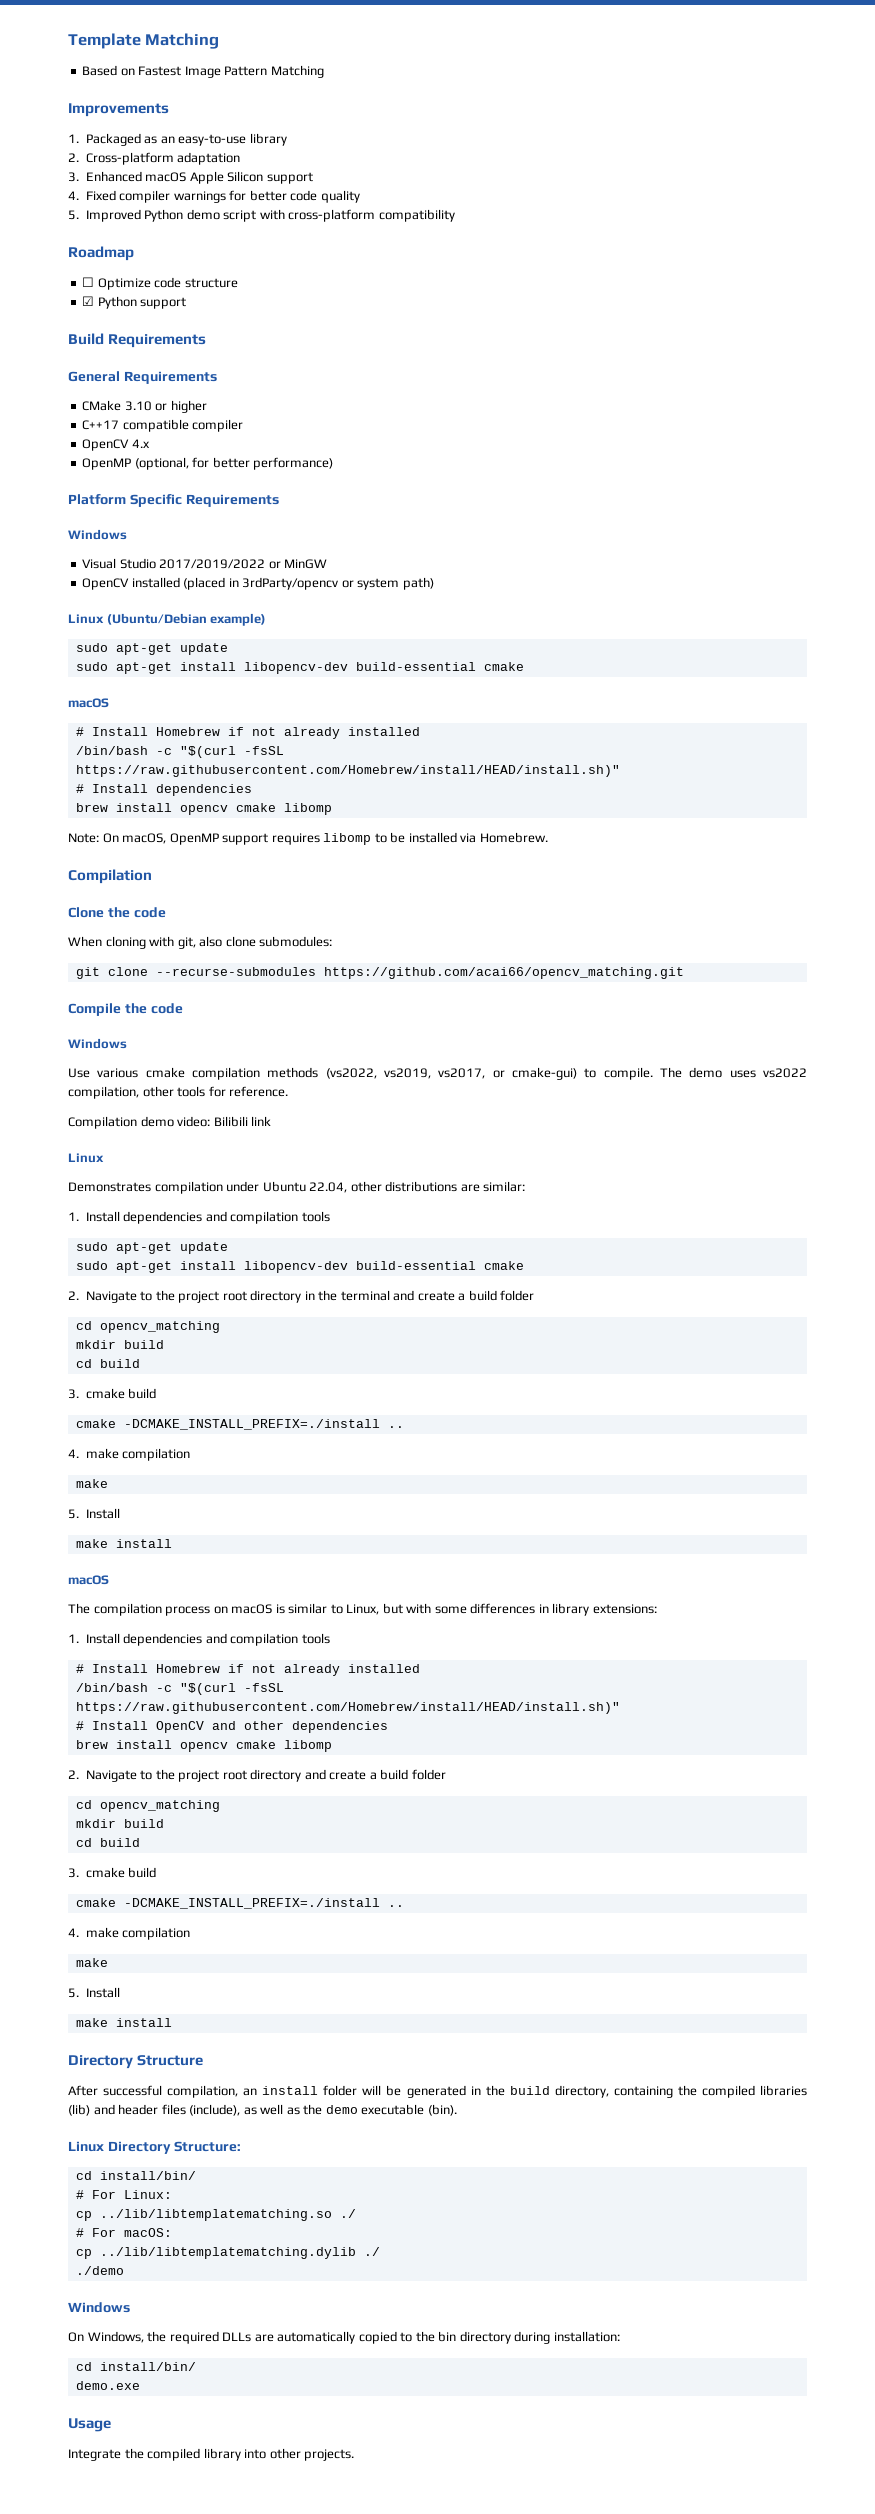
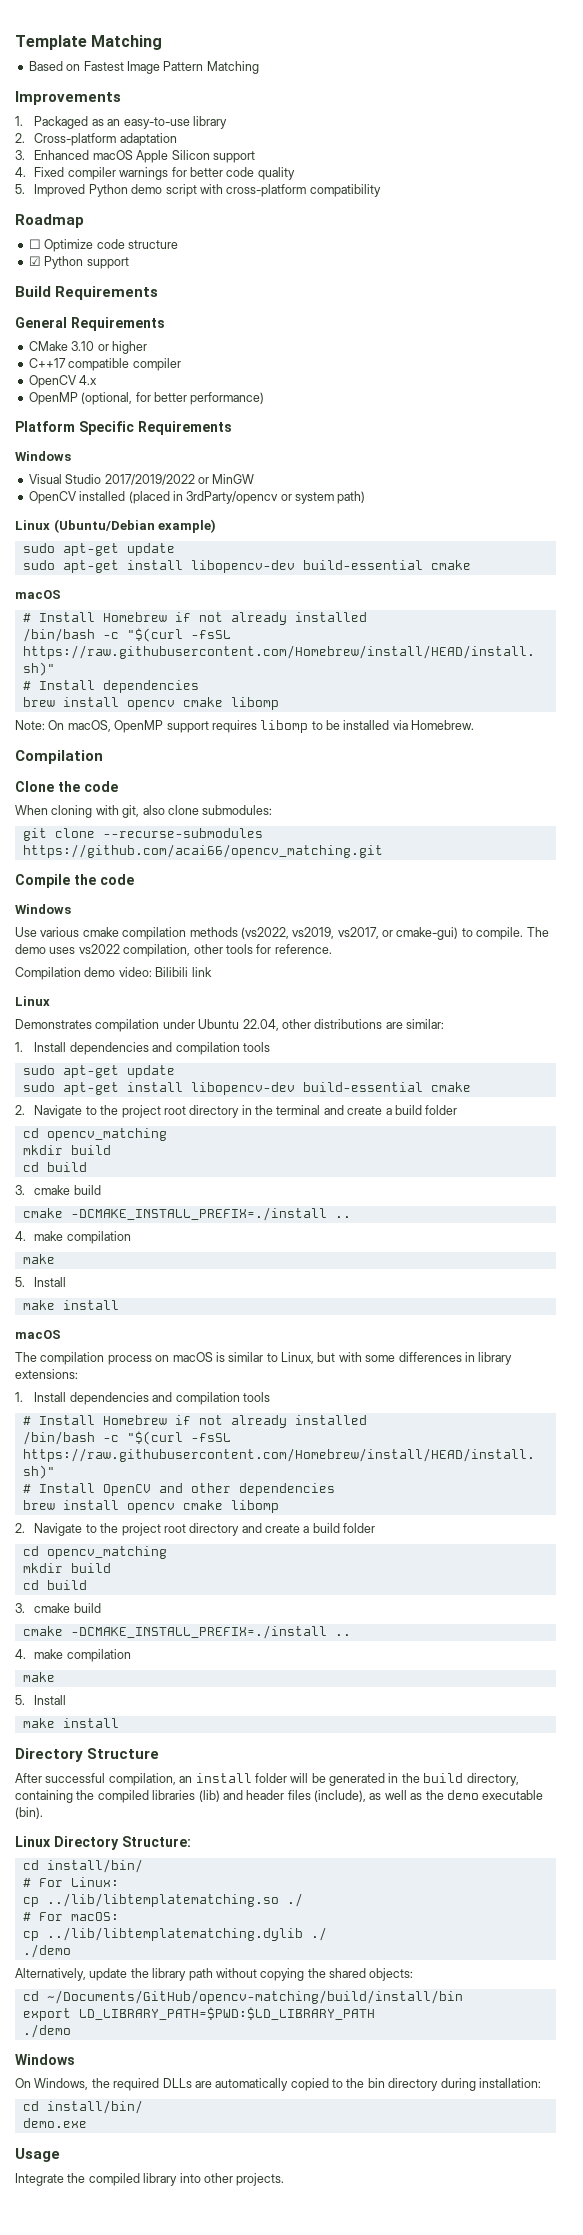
+ Alternatively, update the library path without copying the shared objects:
+ cd ~/Documents/GitHub/opencv-matching/build/install/bin
+ export LD_LIBRARY_PATH=$PWD:$LD_LIBRARY_PATH
+ ./demo

